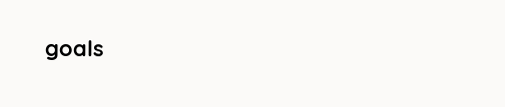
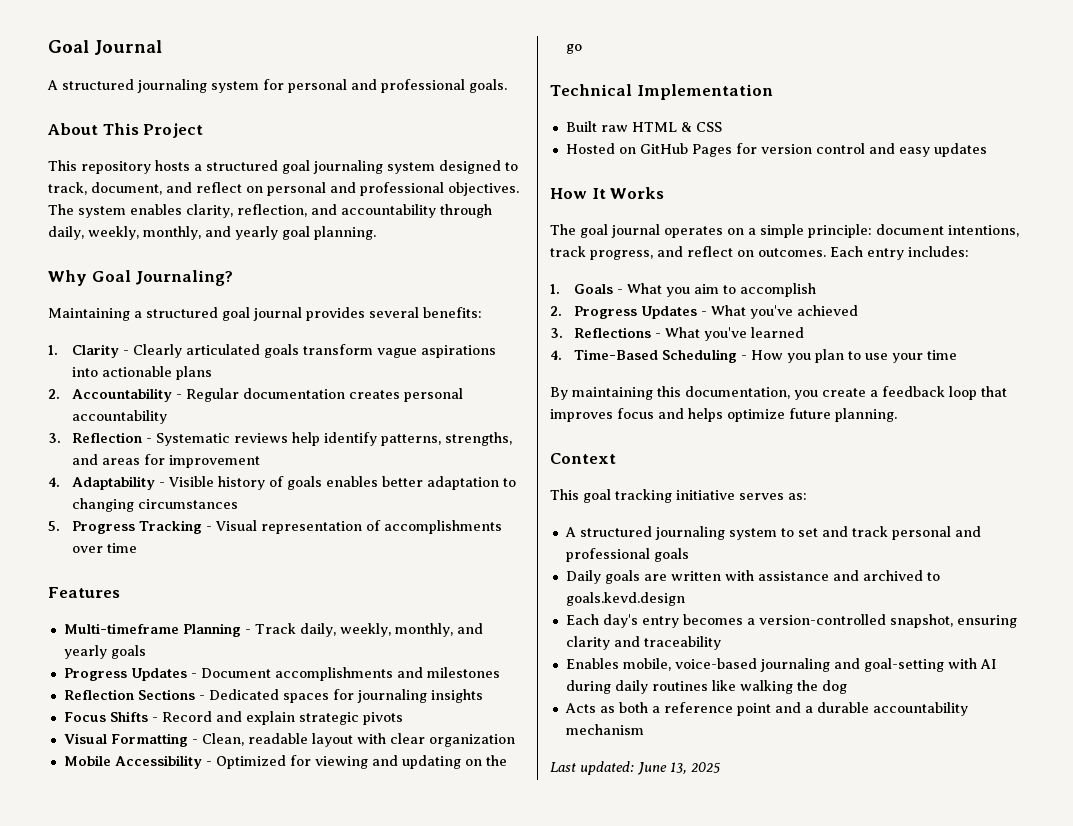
- goals
+ Goal Journal
+ A structured journaling system for personal and professional goals.
+ About This Project
+ This repository hosts a structured goal journaling system designed to track, document, and reflect on personal and professional objectives. The system enables clarity, reflection, and accountability through daily, weekly, monthly, and yearly goal planning.
+ Why Goal Journaling?
+ Maintaining a structured goal journal provides several benefits:
+ 1. Clarity - Clearly articulated goals transform vague aspirations into actionable plans
+ 2. Accountability - Regular documentation creates personal accountability
+ 3. Reflection - Systematic reviews help identify patterns, strengths, and areas for improvement
+ 4. Adaptability - Visible history of goals enables better adaptation to changing circumstances
+ 5. Progress Tracking - Visual representation of accomplishments over time
+ Features
+ Multi-timeframe Planning - Track daily, weekly, monthly, and yearly goals
+ Progress Updates - Document accomplishments and milestones
+ Reflection Sections - Dedicated spaces for journaling insights
+ Focus Shifts - Record and explain strategic pivots
+ Visual Formatting - Clean, readable layout with clear organization
+ Mobile Accessibility - Optimized for viewing and updating on the go
+ Technical Implementation
+ Built raw HTML & CSS
+ Hosted on GitHub Pages for version control and easy updates
+ How It Works
+ The goal journal operates on a simple principle: document intentions, track progress, and reflect on outcomes. Each entry includes:
+ 1. Goals - What you aim to accomplish
+ 2. Progress Updates - What you've achieved
+ 3. Reflections - What you've learned
+ 4. Time-Based Scheduling - How you plan to use your time
+ By maintaining this documentation, you create a feedback loop that improves focus and helps optimize future planning.
+ Context
+ This goal tracking initiative serves as:
+ A structured journaling system to set and track personal and professional goals
+ Daily goals are written with assistance and archived to goals.kevd.design
+ Each day's entry becomes a version-controlled snapshot, ensuring clarity and traceability
+ Enables mobile, voice-based journaling and goal-setting with AI during daily routines like walking the dog
+ Acts as both a reference point and a durable accountability mechanism
+ Last updated: June 13, 2025

